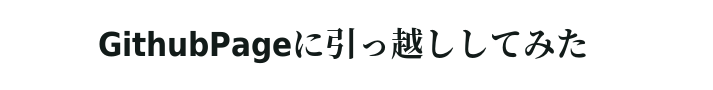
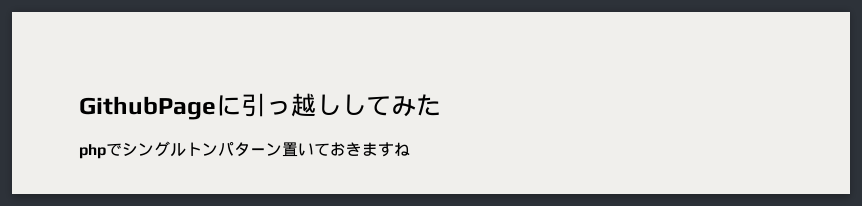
+ phpでシングルトンパターン置いておきますね

